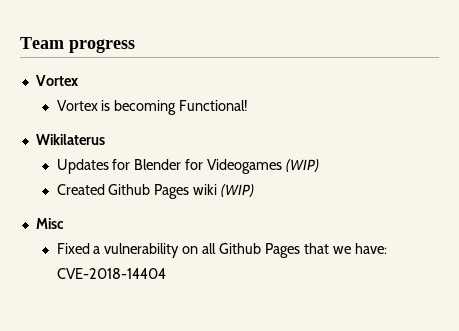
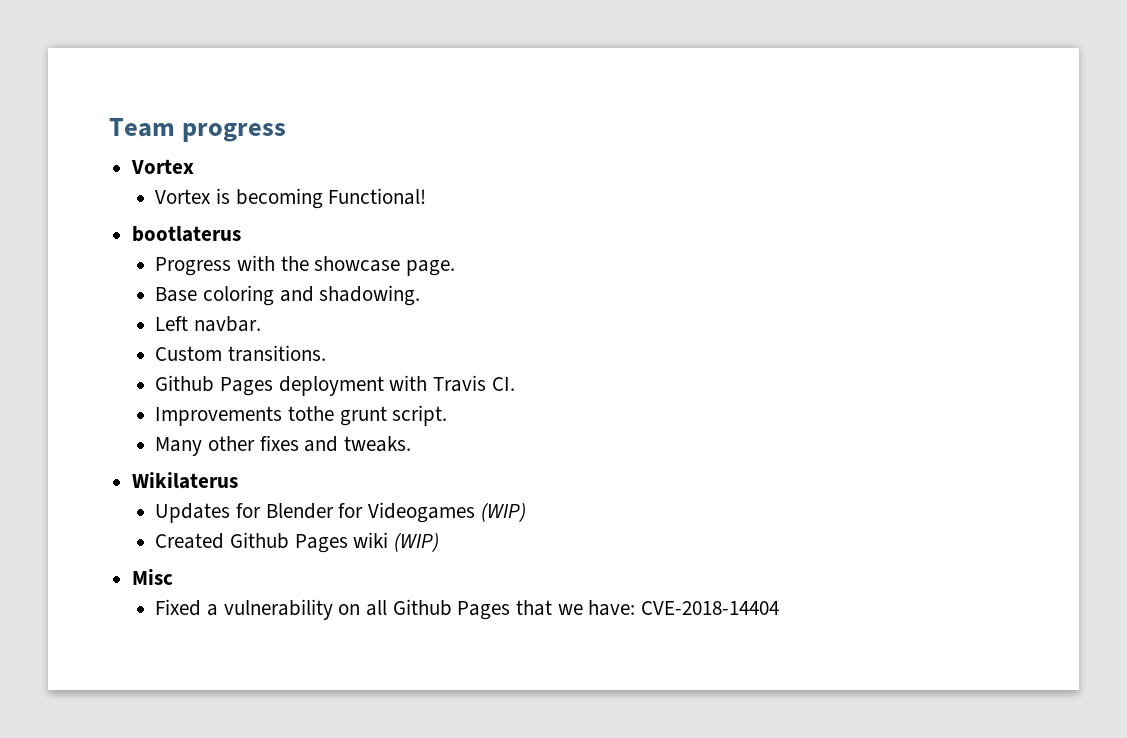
+ bootlaterus
+ Progress with the showcase page.
+ Base coloring and shadowing.
+ Left navbar.
+ Custom transitions.
+ Github Pages deployment with Travis CI.
+ Improvements tothe grunt script.
+ Many other fixes and tweaks.

